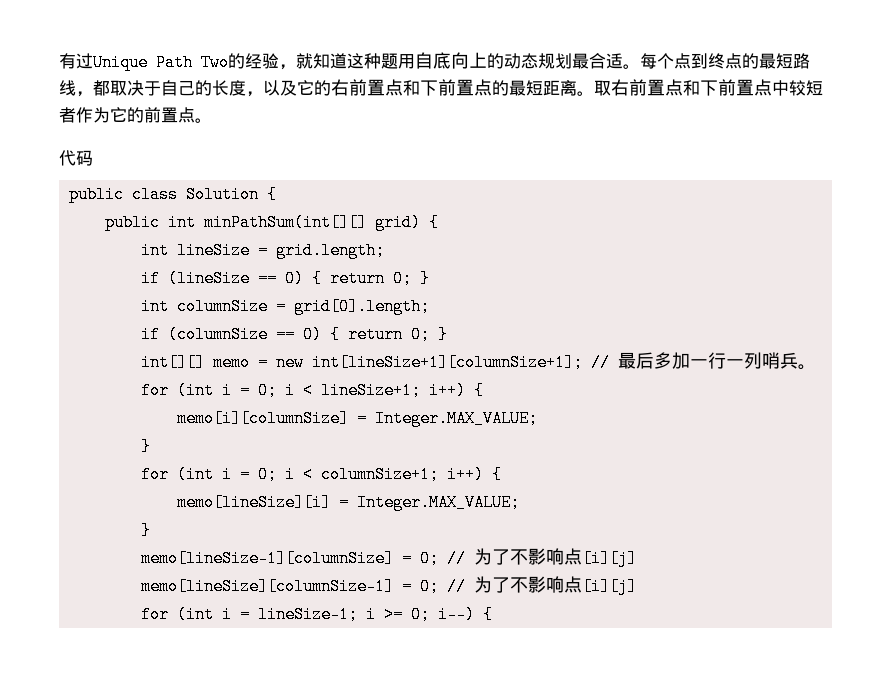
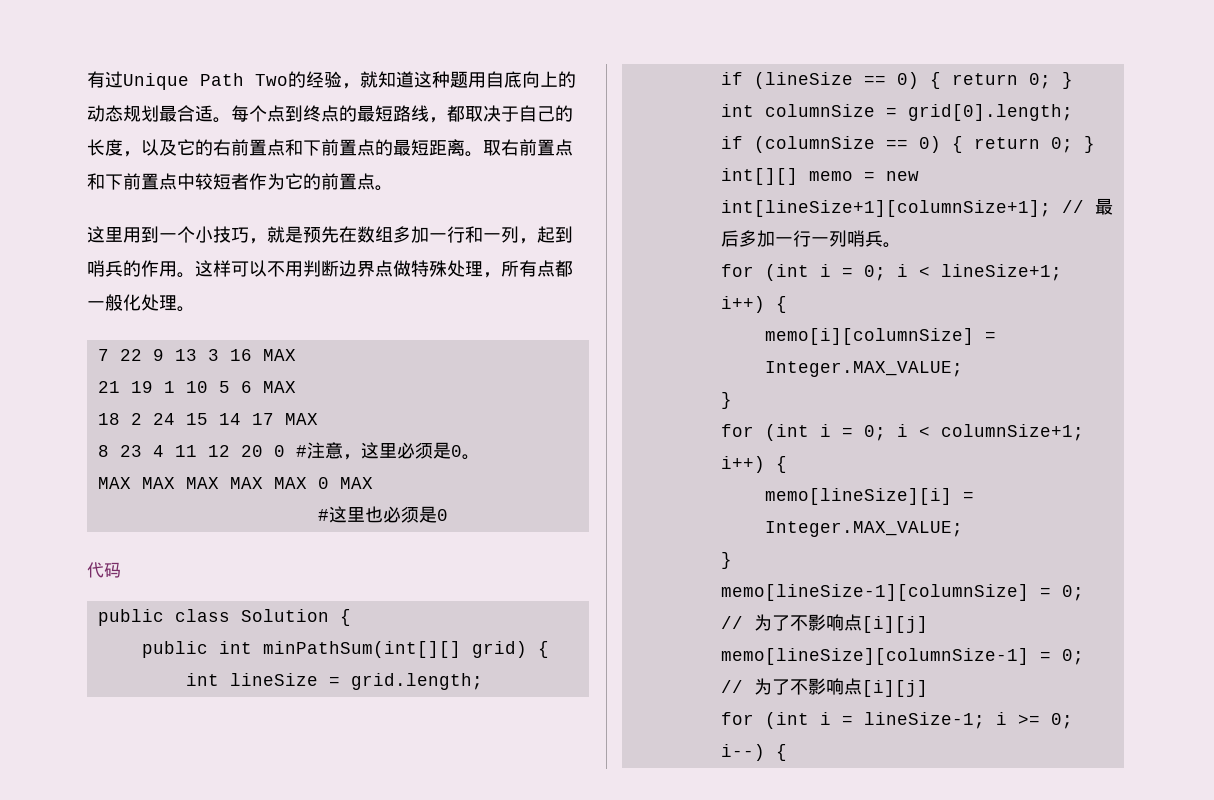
+ 这里用到一个小技巧，就是预先在数组多加一行和一列，起到哨兵的作用。这样可以不用判断边界点做特殊处理，所有点都一般化处理。
+ 7 22 9 13 3 16 MAX
+ 21 19 1 10 5 6 MAX
+ 18 2 24 15 14 17 MAX
+ 8 23 4 11 12 20 0 #注意，这里必须是0。
+ MAX MAX MAX MAX MAX 0 MAX
+ #这里也必须是0

